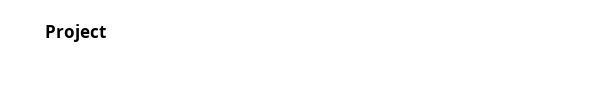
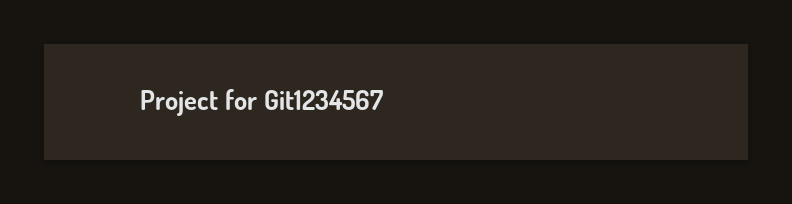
- Project
+ Project for Git1234567

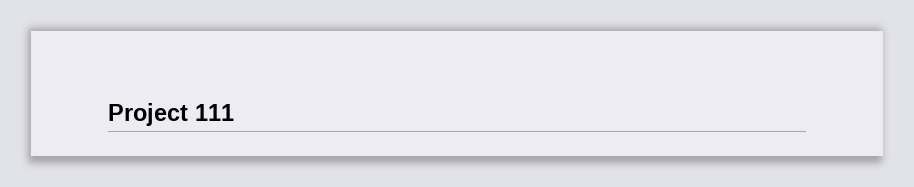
- Project for Git1234567
+ Project 111

